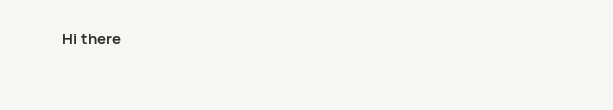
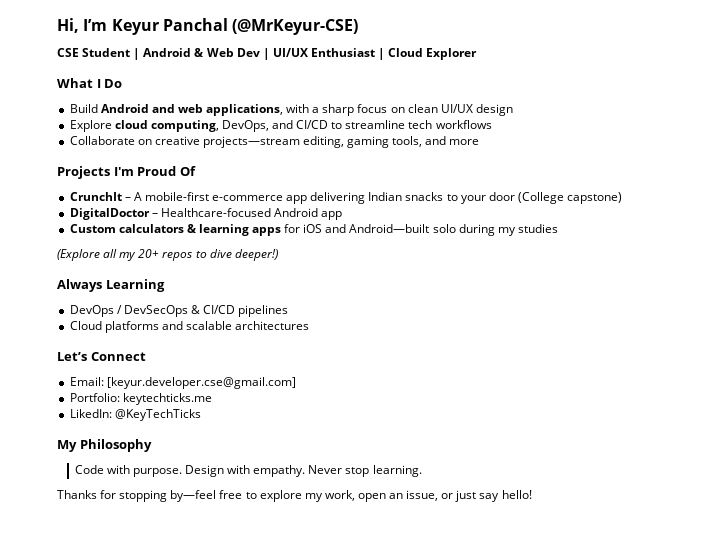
- Hi there
+ Hi, I’m Keyur Panchal (@MrKeyur‑CSE)
+ CSE Student | Android & Web Dev | UI/UX Enthusiast | Cloud Explorer
+ What I Do
+ Build Android and web applications, with a sharp focus on clean UI/UX design
+ Explore cloud computing, DevOps, and CI/CD to streamline tech workflows
+ Collaborate on creative projects—stream editing, gaming tools, and more
+ Projects I'm Proud Of
+ CrunchIt – A mobile-first e-commerce app delivering Indian snacks to your door (College capstone)
+ DigitalDoctor – Healthcare-focused Android app
+ Custom calculators & learning apps for iOS and Android—built solo during my studies
+ (Explore all my 20+ repos to dive deeper!)
+ Always Learning
+ DevOps / DevSecOps & CI/CD pipelines
+ Cloud platforms and scalable architectures
+ Let’s Connect
+ Email: [keyur.developer.cse@gmail.com]
+ Portfolio: keytechticks.me
+ LikedIn: @KeyTechTicks
+ My Philosophy
+ Code with purpose. Design with empathy. Never stop learning.
+ Thanks for stopping by—feel free to explore my work, open an issue, or just say hello!

